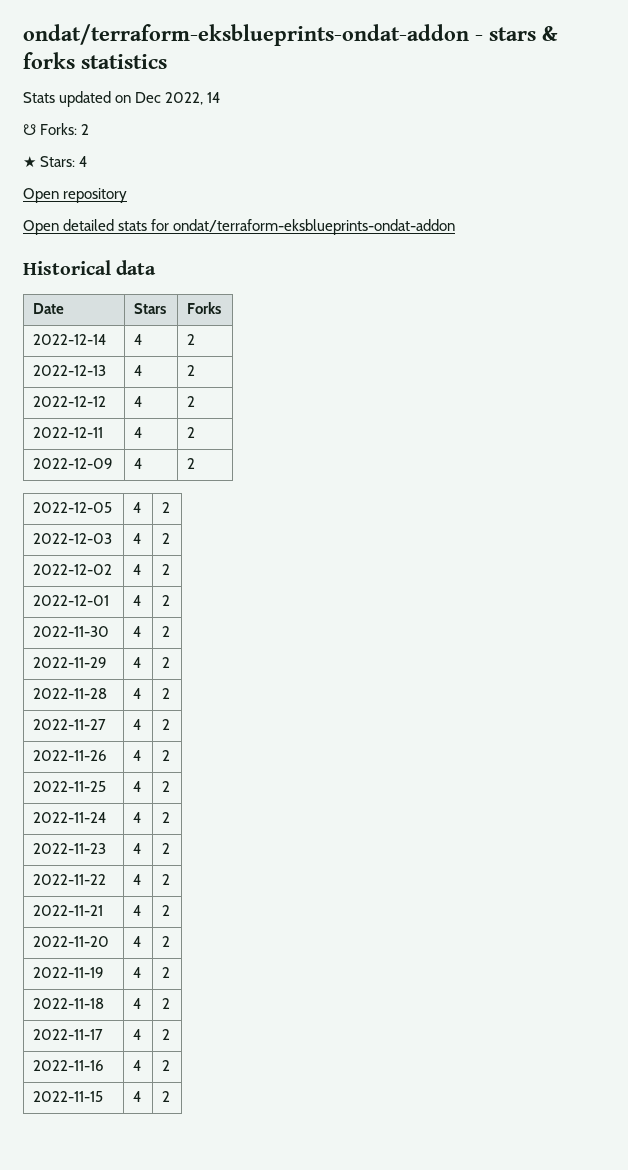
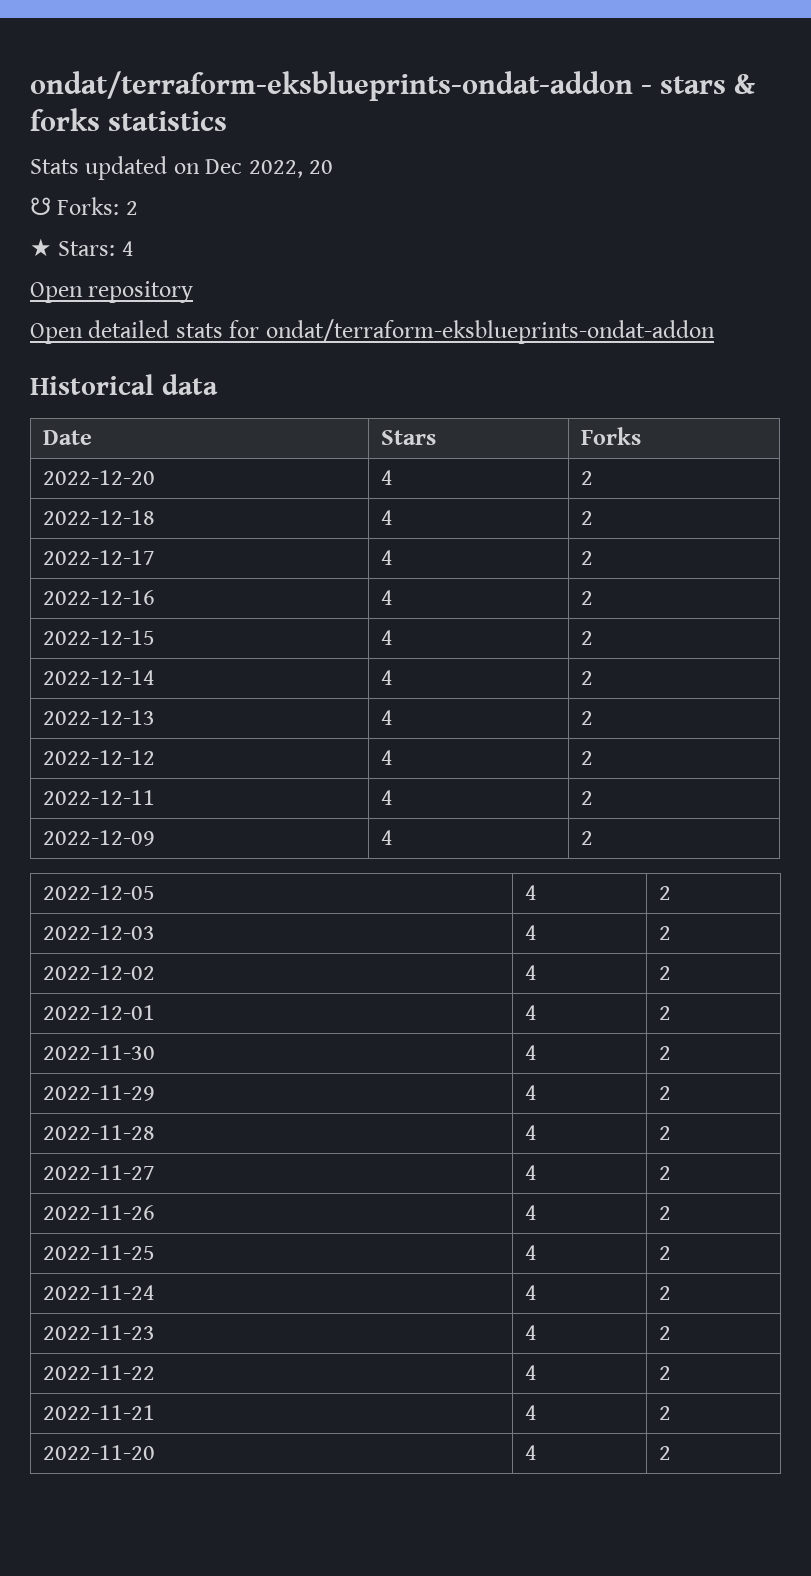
- Stats updated on Dec 2022, 14
+ Stats updated on Dec 2022, 20
+ 2022-12-20 | 4 | 2
+ 2022-12-18 | 4 | 2
+ 2022-12-17 | 4 | 2
+ 2022-12-16 | 4 | 2
+ 2022-12-15 | 4 | 2
- 2022-11-19 | 4 | 2
- 2022-11-18 | 4 | 2
- 2022-11-17 | 4 | 2
- 2022-11-16 | 4 | 2
- 2022-11-15 | 4 | 2

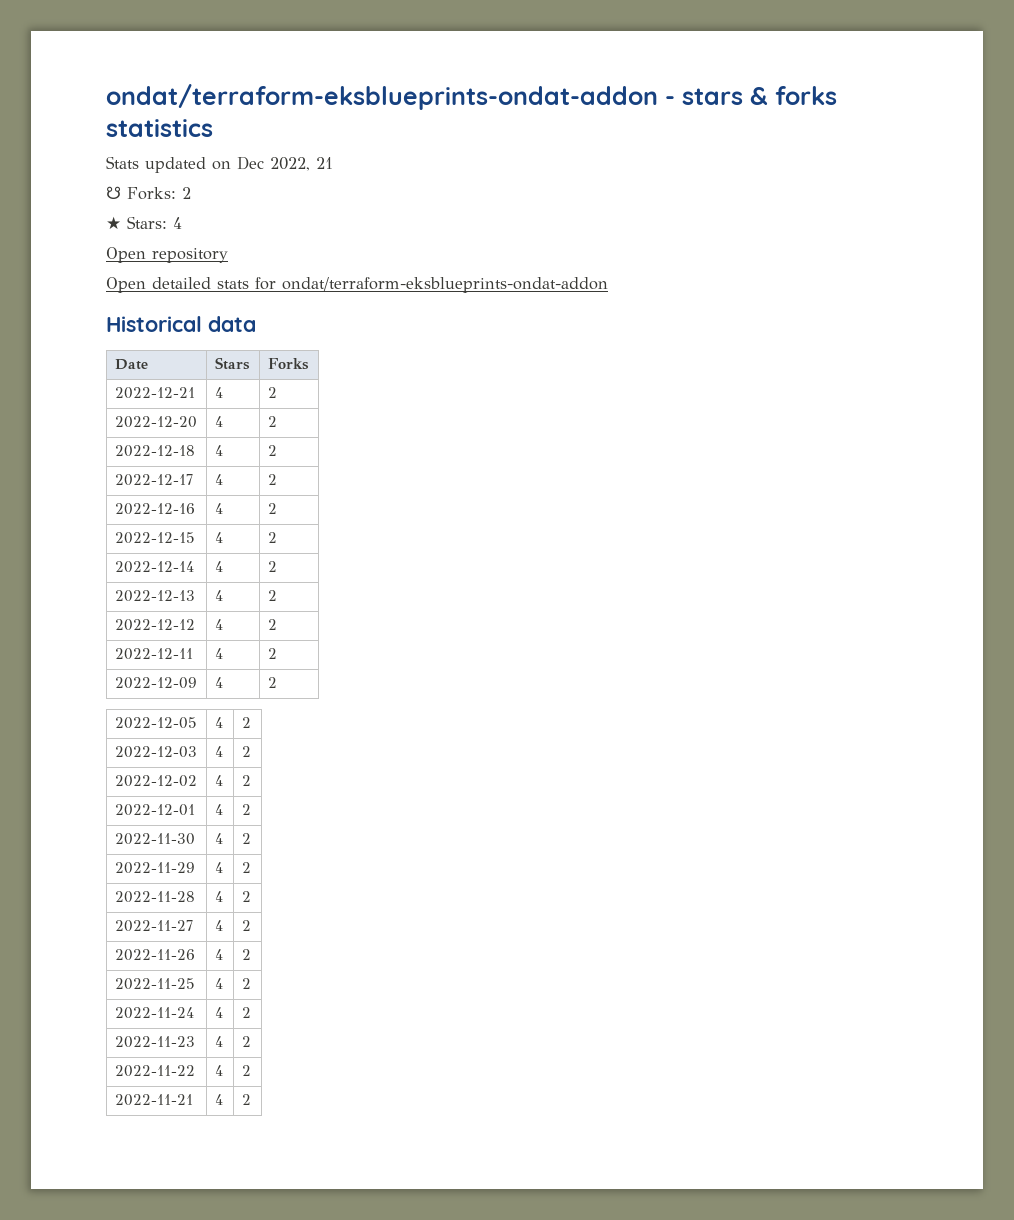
- Stats updated on Dec 2022, 20
+ Stats updated on Dec 2022, 21
+ 2022-12-21 | 4 | 2
- 2022-11-20 | 4 | 2

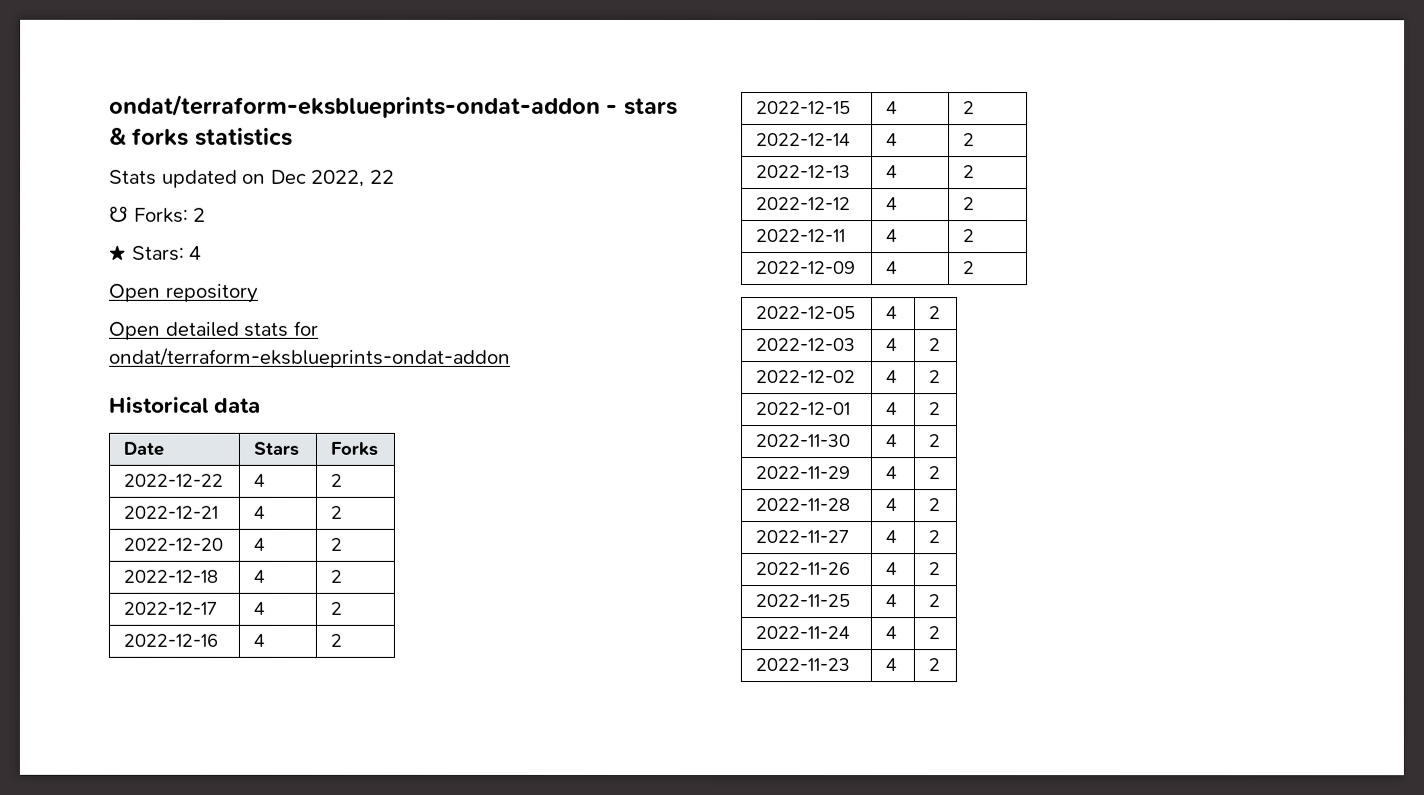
- Stats updated on Dec 2022, 21
+ Stats updated on Dec 2022, 22
+ 2022-12-22 | 4 | 2
- 2022-11-22 | 4 | 2
- 2022-11-21 | 4 | 2

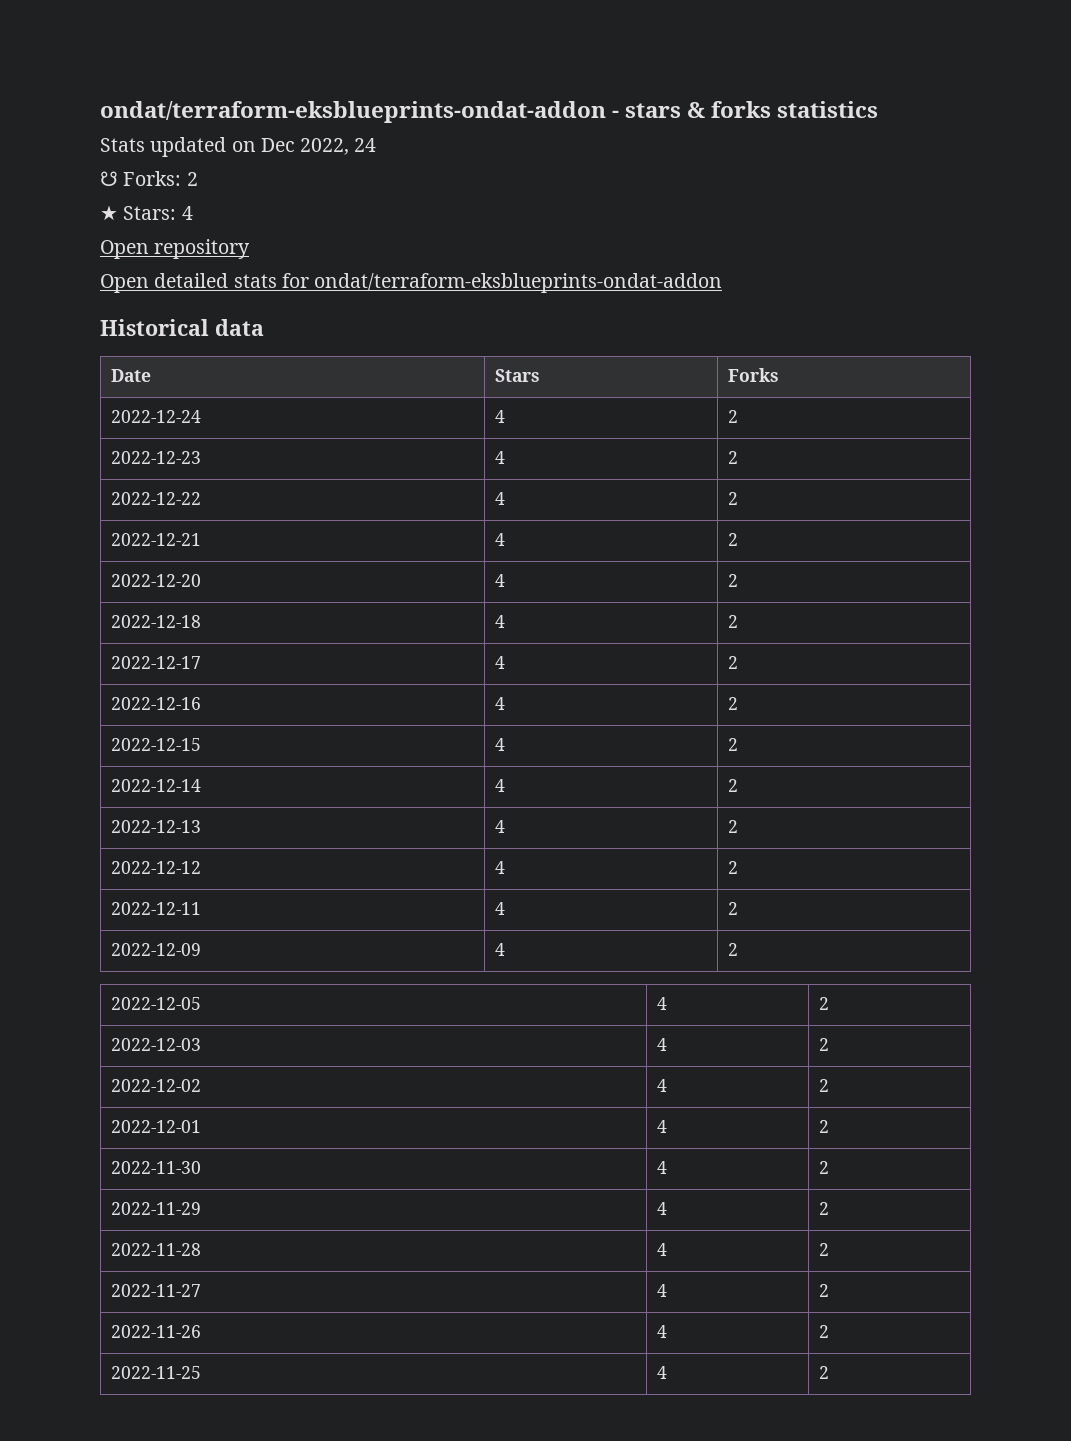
- Stats updated on Dec 2022, 22
+ Stats updated on Dec 2022, 24
+ 2022-12-24 | 4 | 2
+ 2022-12-23 | 4 | 2
- 2022-11-24 | 4 | 2
- 2022-11-23 | 4 | 2

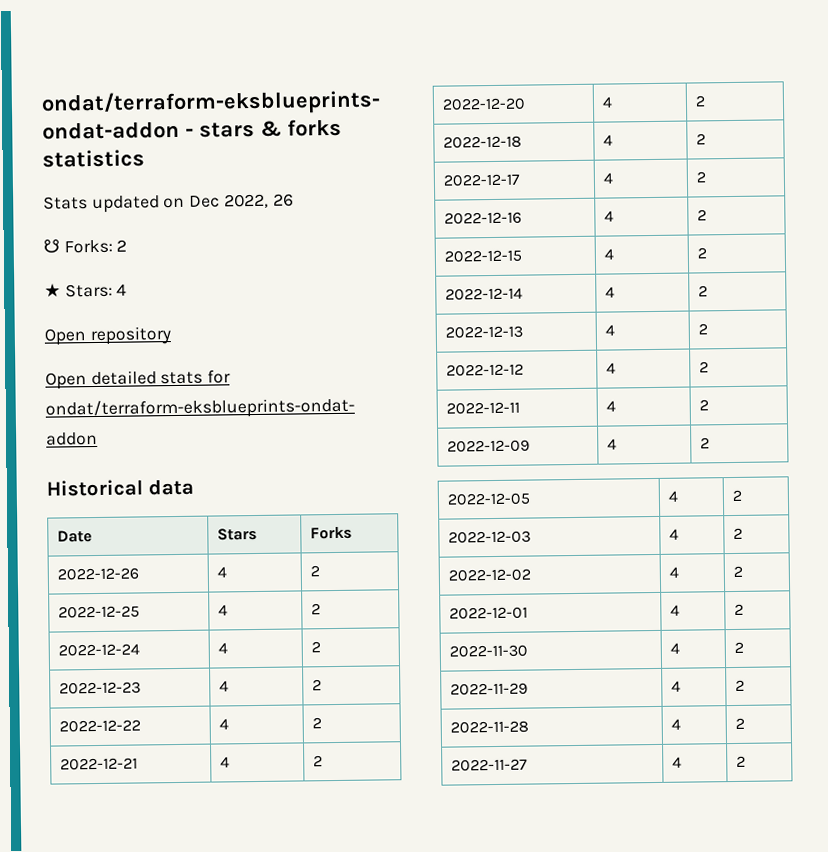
- Stats updated on Dec 2022, 24
+ Stats updated on Dec 2022, 26
+ 2022-12-26 | 4 | 2
+ 2022-12-25 | 4 | 2
- 2022-11-26 | 4 | 2
- 2022-11-25 | 4 | 2

